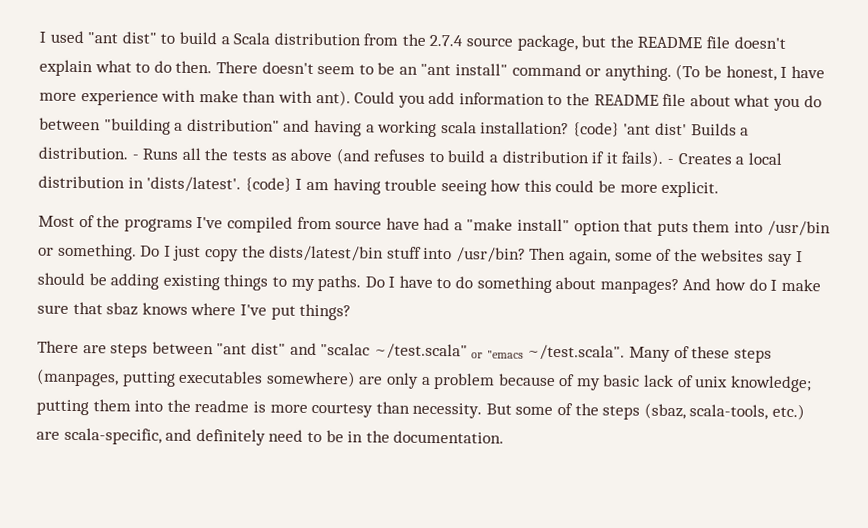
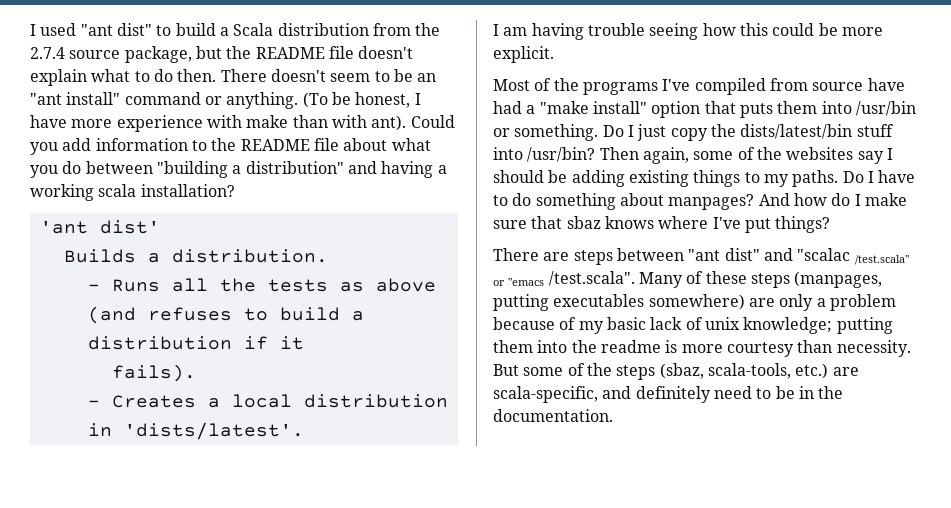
- Could you add information to the README file about what you do between "building a distribution" and having a working scala installation? {code} 'ant dist' Builds a distribution. - Runs all the tests as above (and refuses to build a distribution if it fails). - Creates a local distribution in 'dists/latest'. {code} I am having trouble seeing how this could be more explicit.
+ Could you add information to the README file about what you do between "building a distribution" and having a working scala installation?
+ 'ant dist'
+ Builds a distribution.
+ - Runs all the tests as above (and refuses to build a distribution if it
+ fails).
+ - Creates a local distribution in 'dists/latest'.
+ I am having trouble seeing how this could be more explicit.
- There are steps between "ant dist" and "scalac ~/test.scala" or "emacs ~/test.scala". Many of these steps (manpages, putting executables somewhere) are only a problem because of my basic lack of unix knowledge; putting them into the readme is more courtesy than necessity.
+ There are steps between "ant dist" and "scalac /test.scala" or "emacs /test.scala". Many of these steps (manpages, putting executables somewhere) are only a problem because of my basic lack of unix knowledge; putting them into the readme is more courtesy than necessity.

